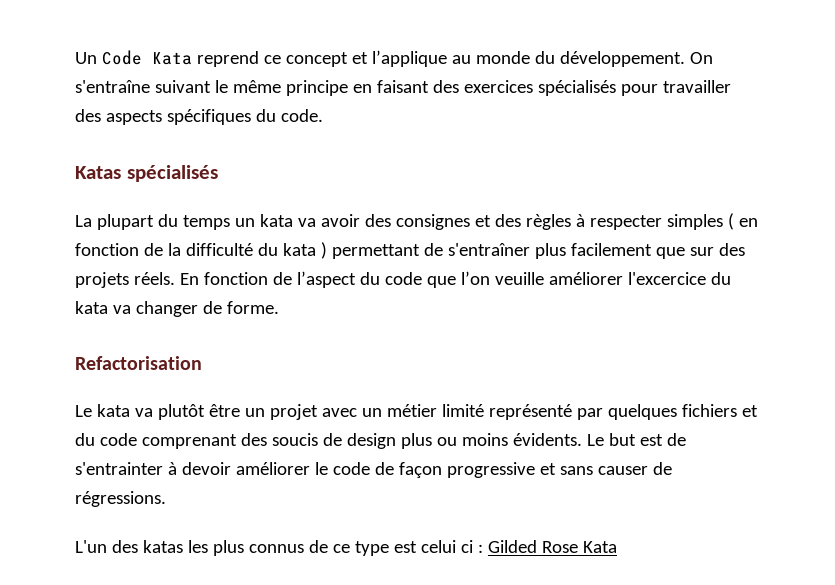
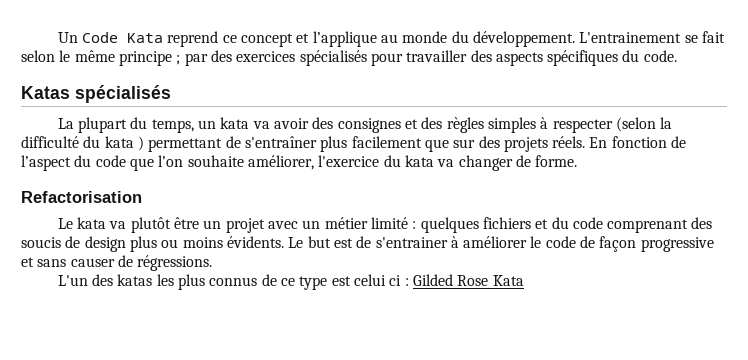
- On s'entraîne suivant le même principe en faisant des exercices spécialisés pour travailler des aspects spécifiques du code.
+ L'entrainement se fait selon le même principe ; par des exercices spécialisés pour travailler des aspects spécifiques du code.
- La plupart du temps un kata va avoir des consignes et des règles à respecter simples ( en fonction de la difficulté du kata ) permettant de s'entraîner plus facilement que sur des projets réels.
+ La plupart du temps, un kata va avoir des consignes et des règles simples à respecter (selon la difficulté du kata ) permettant de s'entraîner plus facilement que sur des projets réels.
- En fonction de l’aspect du code que l’on veuille améliorer l'excercice du kata va changer de forme.
+ En fonction de l’aspect du code que l’on souhaite améliorer, l'exercice du kata va changer de forme.
- Le kata va plutôt être un projet avec un métier limité représenté par quelques fichiers et du code comprenant des soucis de design plus ou moins évidents.
+ Le kata va plutôt être un projet avec un métier limité : quelques fichiers et du code comprenant des soucis de design plus ou moins évidents.
- Le but est de s'entrainter à devoir améliorer le code de façon progressive et sans causer de régressions.
+ Le but est de s'entrainer à améliorer le code de façon progressive et sans causer de régressions.

